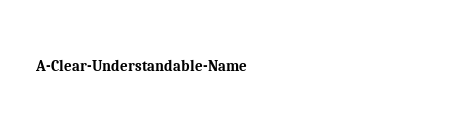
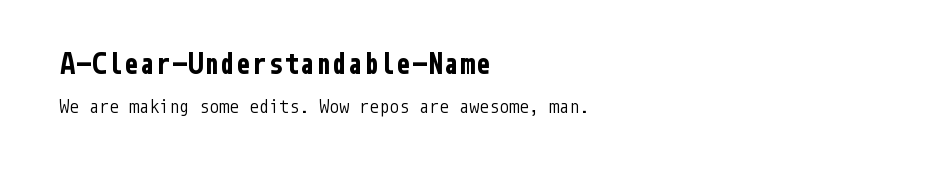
+ We are making some edits. Wow repos are awesome, man.

